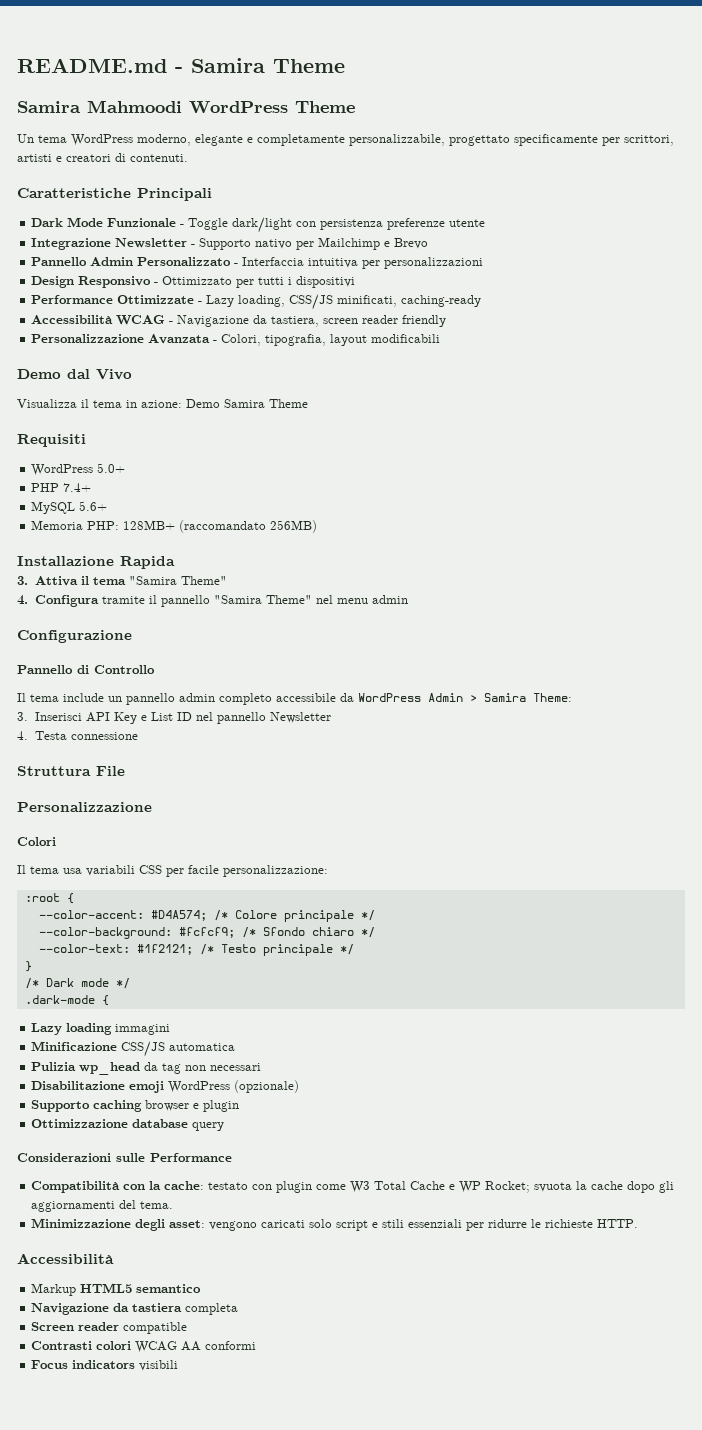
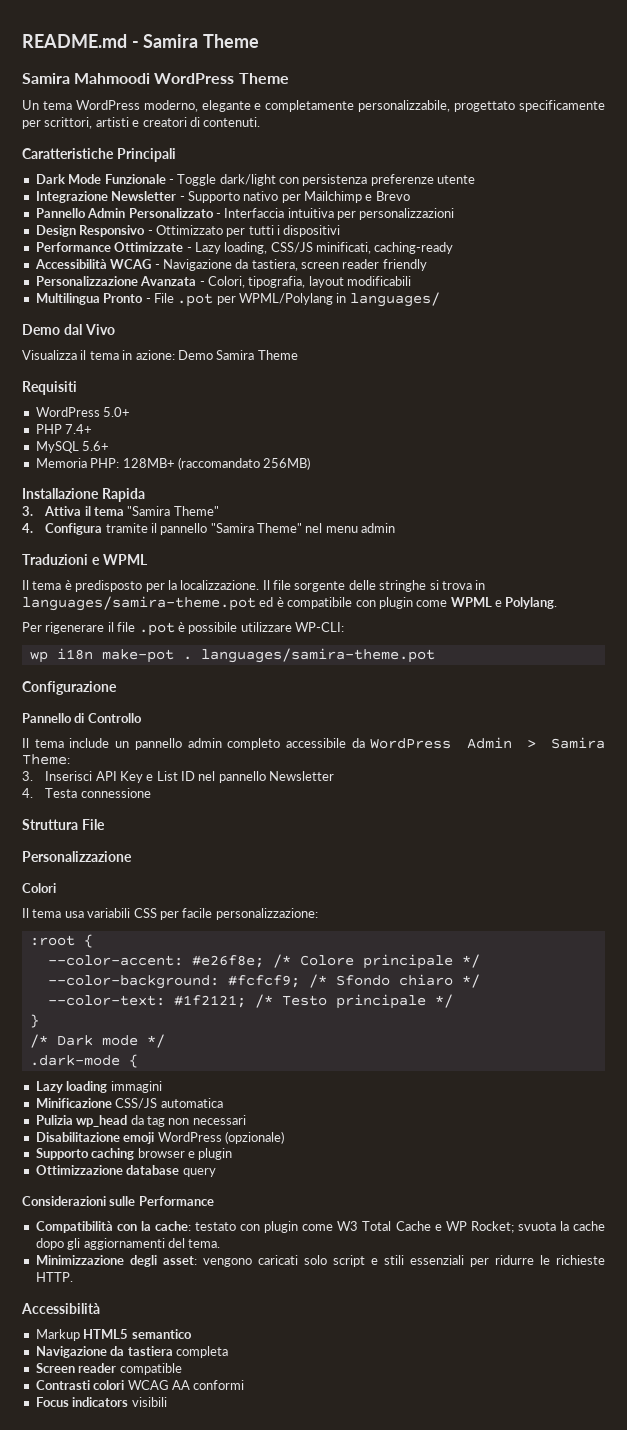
+ Multilingua Pronto - File .pot per WPML/Polylang in languages/
+ Traduzioni e WPML
+ Il tema è predisposto per la localizzazione. Il file sorgente delle stringhe si trova in languages/samira-theme.pot ed è compatibile con plugin come WPML e Polylang.
+ Per rigenerare il file .pot è possibile utilizzare WP-CLI:
+ wp i18n make-pot . languages/samira-theme.pot
- --color-accent: #D4A574; /* Colore principale */
+ --color-accent: #e26f8e; /* Colore principale */

